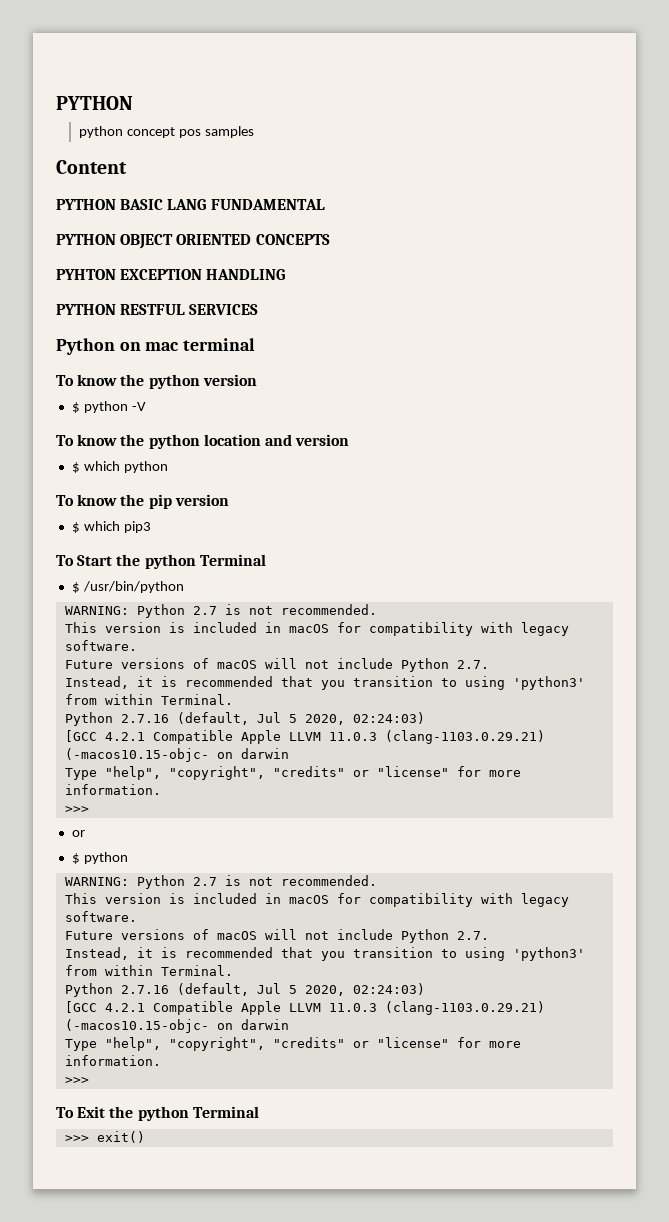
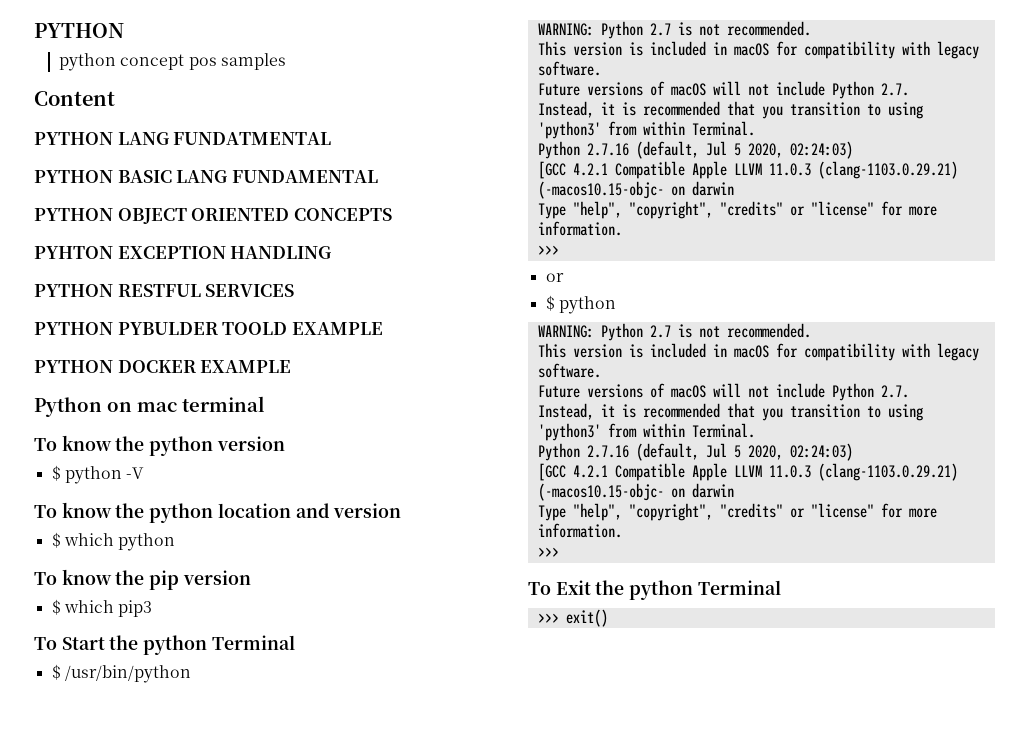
+ PYTHON LANG FUNDATMENTAL
+ PYTHON PYBULDER TOOLD EXAMPLE
+ PYTHON DOCKER EXAMPLE

